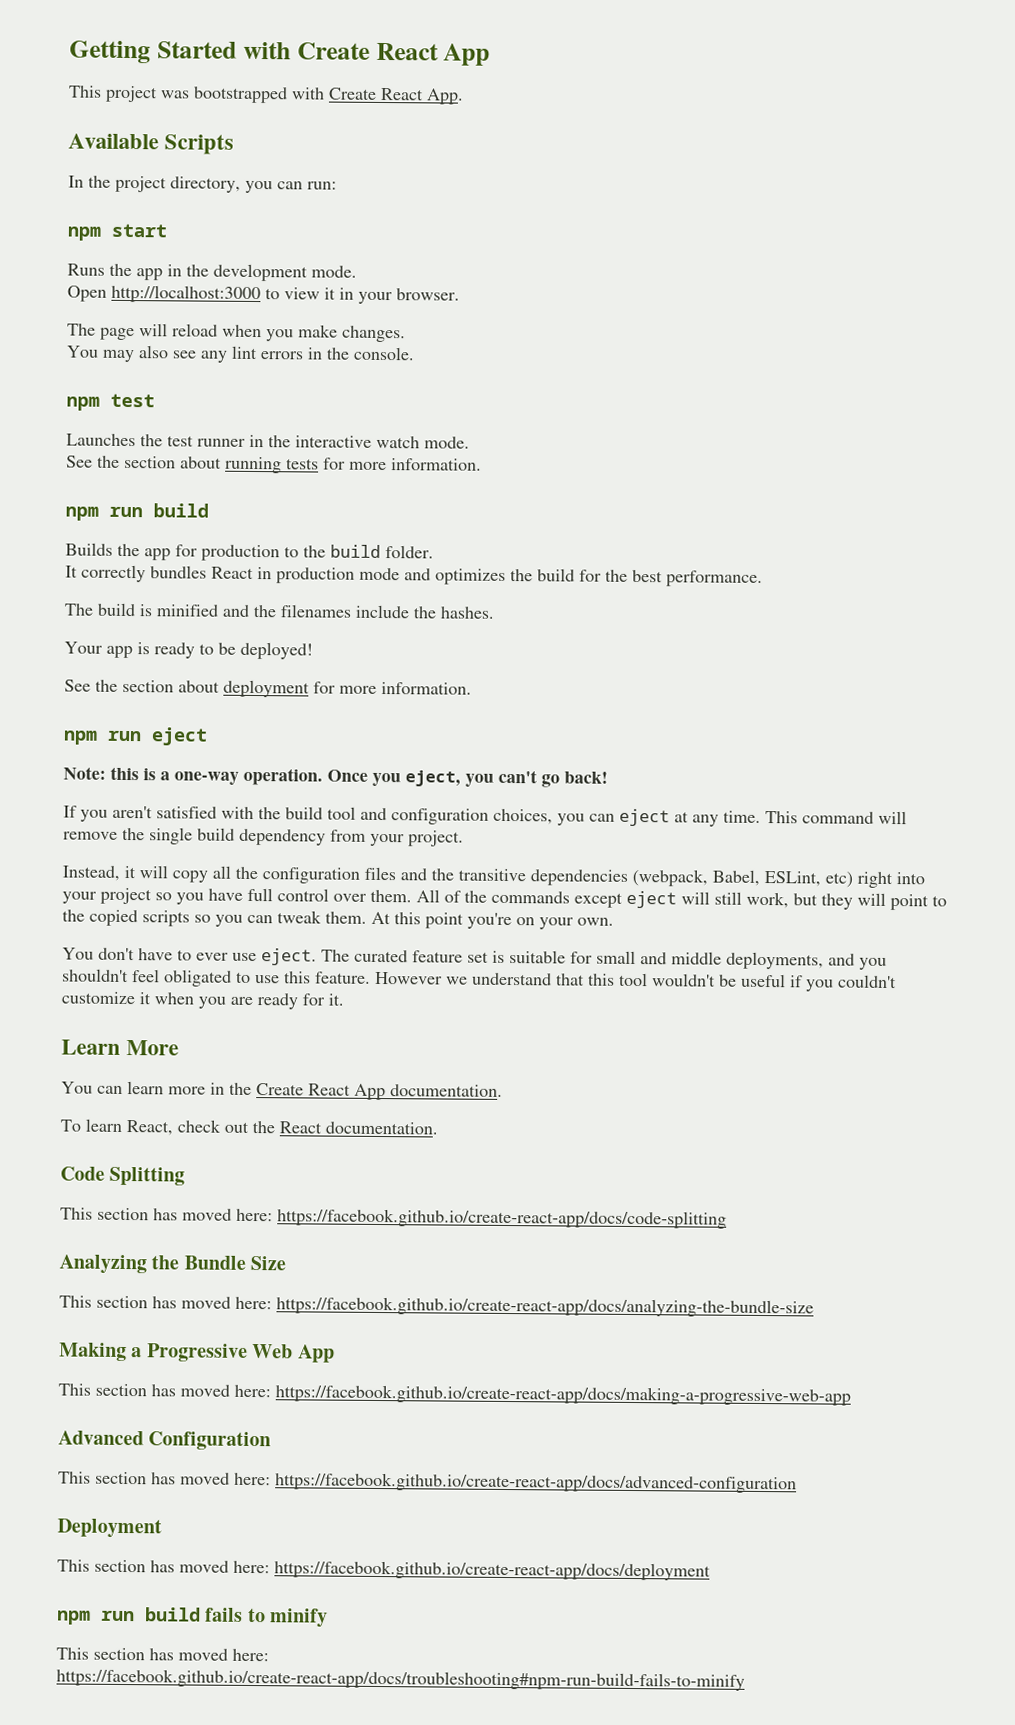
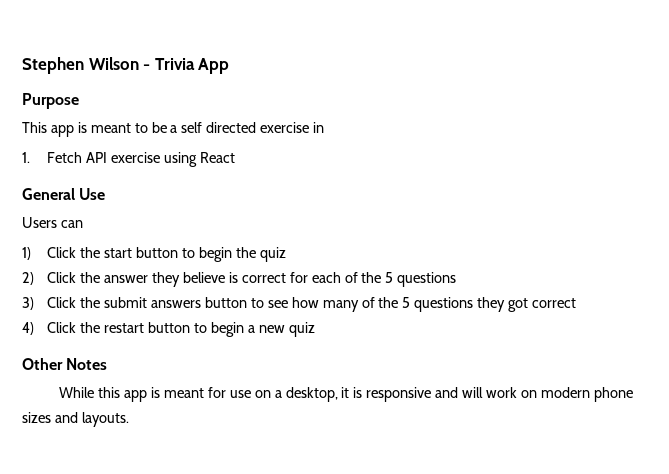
- Getting Started with Create React App
- This project was bootstrapped with Create React App.
- Available Scripts
- In the project directory, you can run:
- npm start
- Runs the app in the development mode.
- Open http://localhost:3000 to view it in your browser.
- The page will reload when you make changes.
- You may also see any lint errors in the console.
- npm test
- Launches the test runner in the interactive watch mode.
- See the section about running tests for more information.
- npm run build
- Builds the app for production to the build folder.
- It correctly bundles React in production mode and optimizes the build for the best performance.
- The build is minified and the filenames include the hashes.
- Your app is ready to be deployed!
- See the section about deployment for more information.
- npm run eject
- Note: this is a one-way operation. Once you eject, you can't go back!
- If you aren't satisfied with the build tool and configuration choices, you can eject at any time. This command will remove the single build dependency from your project.
- Instead, it will copy all the configuration files and the transitive dependencies (webpack, Babel, ESLint, etc) right into your project so you have full control over them. All of the commands except eject will still work, but they will point to the copied scripts so you can tweak them. At this point you're on your own.
- You don't have to ever use eject. The curated feature set is suitable for small and middle deployments, and you shouldn't feel obligated to use this feature. However we understand that this tool wouldn't be useful if you couldn't customize it when you are ready for it.
- Learn More
- You can learn more in the Create React App documentation.
- To learn React, check out the React documentation.
- Code Splitting
- This section has moved here: https://facebook.github.io/create-react-app/docs/code-splitting
- Analyzing the Bundle Size
- This section has moved here: https://facebook.github.io/create-react-app/docs/analyzing-the-bundle-size
- Making a Progressive Web App
- This section has moved here: https://facebook.github.io/create-react-app/docs/making-a-progressive-web-app
- Advanced Configuration
- This section has moved here: https://facebook.github.io/create-react-app/docs/advanced-configuration
- Deployment
- This section has moved here: https://facebook.github.io/create-react-app/docs/deployment
- npm run build fails to minify
- This section has moved here: https://facebook.github.io/create-react-app/docs/troubleshooting#npm-run-build-fails-to-minify
+ Stephen Wilson - Trivia App
+ Purpose
+ This app is meant to be a self directed exercise in
+ 1. Fetch API exercise using React
+ General Use
+ Users can
+ 1) Click the start button to begin the quiz
+ 2) Click the answer they believe is correct for each of the 5 questions
+ 3) Click the submit answers button to see how many of the 5 questions they got correct
+ 4) Click the restart button to begin a new quiz
+ Other Notes
+ While this app is meant for use on a desktop, it is responsive and will work on modern phone sizes and layouts.

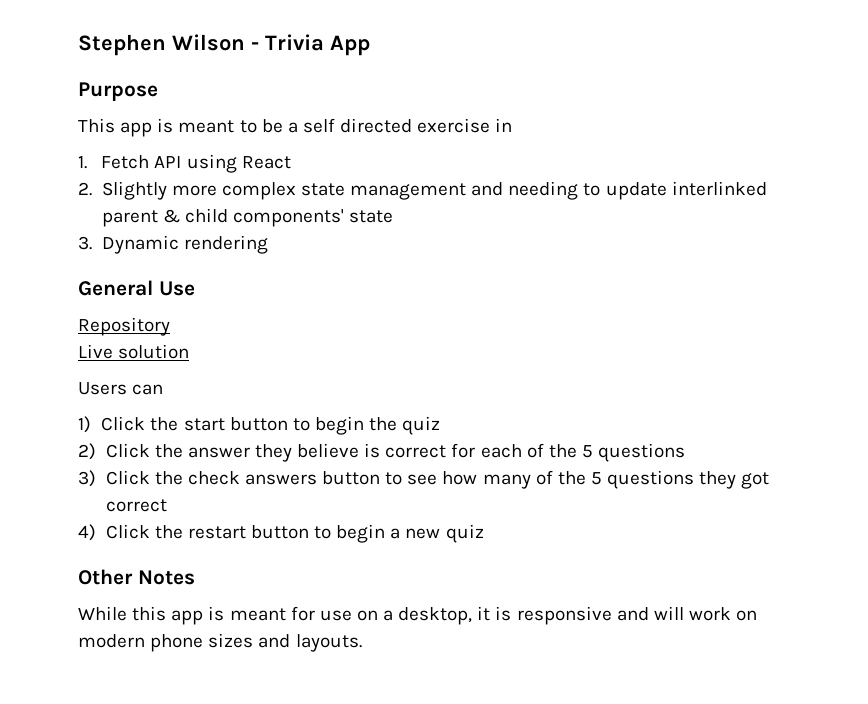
- 1. Fetch API exercise using React
+ 1. Fetch API using React
+ 2. Slightly more complex state management and needing to update interlinked parent & child components' state
+ 3. Dynamic rendering
+ Repository
+ Live solution
- 3) Click the submit answers button to see how many of the 5 questions they got correct
+ 3) Click the check answers button to see how many of the 5 questions they got correct

